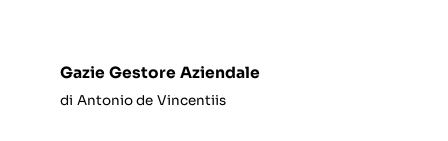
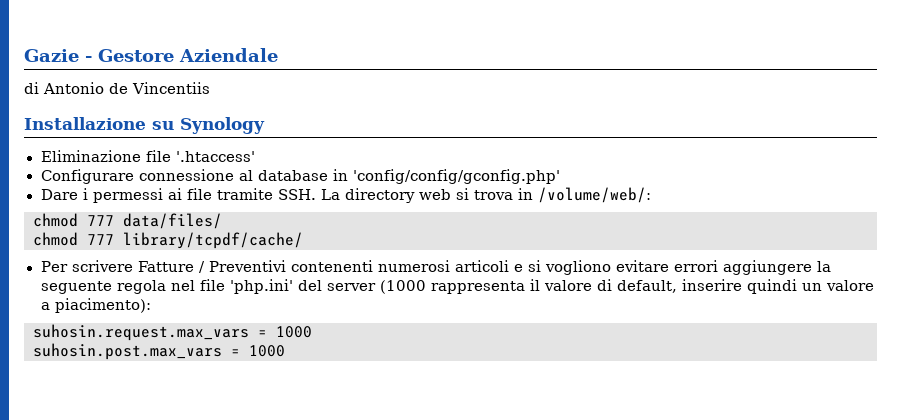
- Gazie Gestore Aziendale
+ Gazie - Gestore Aziendale
+ Installazione su Synology
+ Eliminazione file '.htaccess'
+ Configurare connessione al database in 'config/config/gconfig.php'
+ Dare i permessi ai file tramite SSH. La directory web si trova in /volume/web/:
+ chmod 777 data/files/
+ chmod 777 library/tcpdf/cache/
+ Per scrivere Fatture / Preventivi contenenti numerosi articoli e si vogliono evitare errori aggiungere la seguente regola nel file 'php.ini' del server (1000 rappresenta il valore di default, inserire quindi un valore a piacimento):
+ suhosin.request.max_vars = 1000
+ suhosin.post.max_vars = 1000

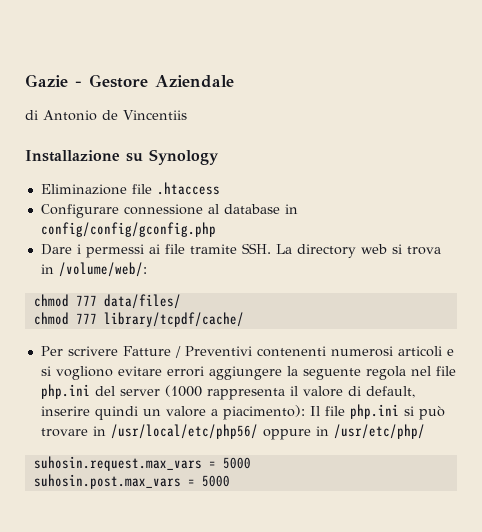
- Eliminazione file '.htaccess'
+ Eliminazione file .htaccess
- Configurare connessione al database in 'config/config/gconfig.php'
+ Configurare connessione al database in config/config/gconfig.php
- Per scrivere Fatture / Preventivi contenenti numerosi articoli e si vogliono evitare errori aggiungere la seguente regola nel file 'php.ini' del server (1000 rappresenta il valore di default, inserire quindi un valore a piacimento):
+ Per scrivere Fatture / Preventivi contenenti numerosi articoli e si vogliono evitare errori aggiungere la seguente regola nel file php.ini del server (1000 rappresenta il valore di default, inserire quindi un valore a piacimento): Il file php.ini si può trovare in /usr/local/etc/php56/ oppure in /usr/etc/php/
- suhosin.request.max_vars = 1000
+ suhosin.request.max_vars = 5000
- suhosin.post.max_vars = 1000
+ suhosin.post.max_vars = 5000

